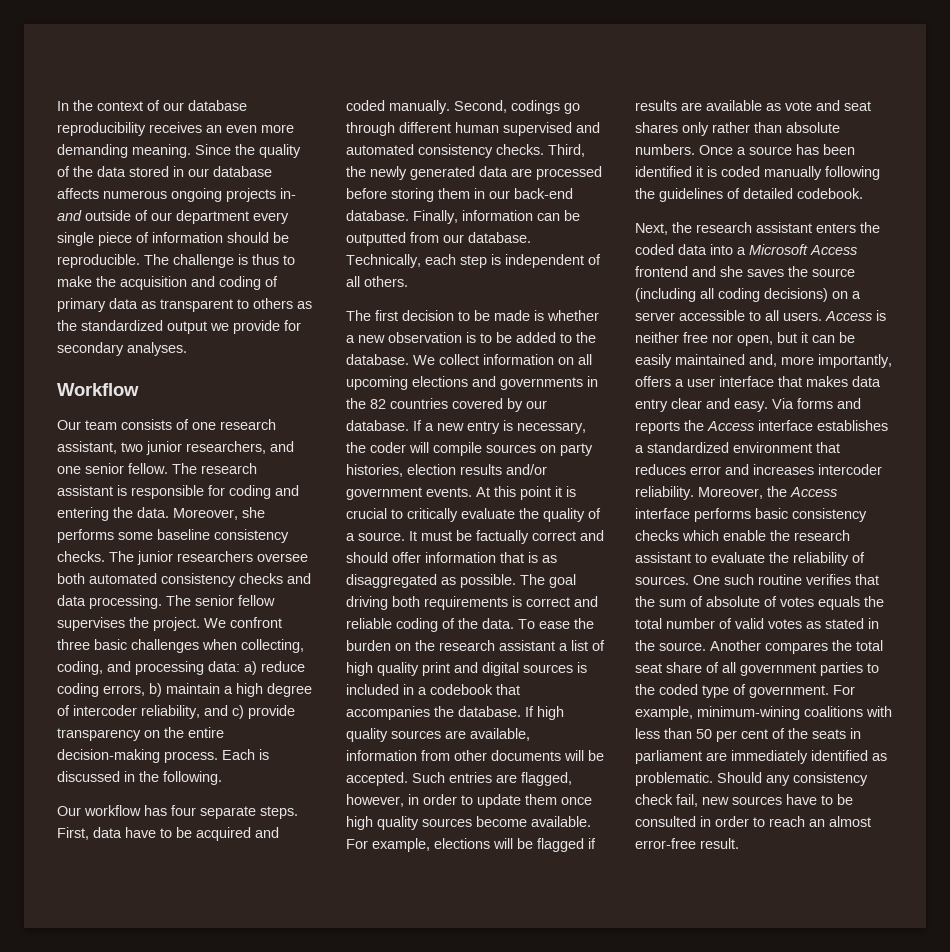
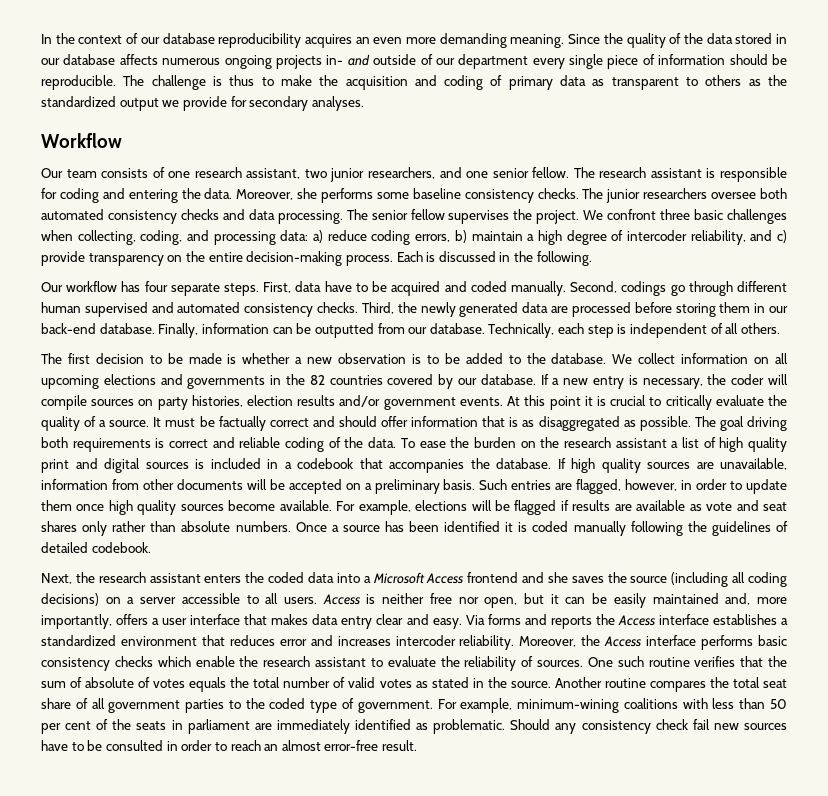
- In the context of our database reproducibility receives an even more demanding meaning.
+ In the context of our database reproducibility acquires an even more demanding meaning.
- If high quality sources are available, information from other documents will be accepted.
+ If high quality sources are unavailable, information from other documents will be accepted on a preliminary basis.
- Another compares the total seat share of all government parties to the coded type of government.
+ Another routine compares the total seat share of all government parties to the coded type of government.
- Should any consistency check fail, new sources have to be consulted in order to reach an almost error-free result.
+ Should any consistency check fail new sources have to be consulted in order to reach an almost error-free result.

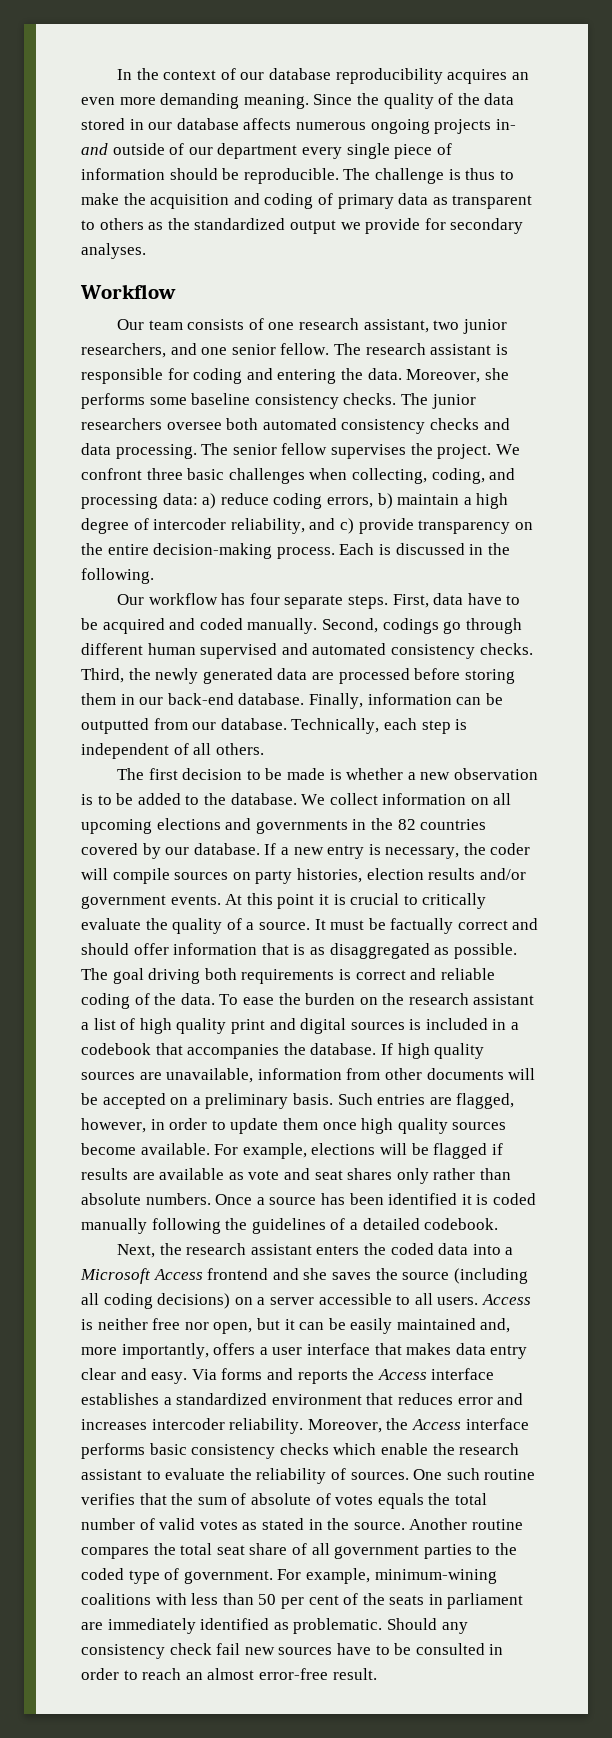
- Once a source has been identified it is coded manually following the guidelines of detailed codebook.
+ Once a source has been identified it is coded manually following the guidelines of a detailed codebook.

